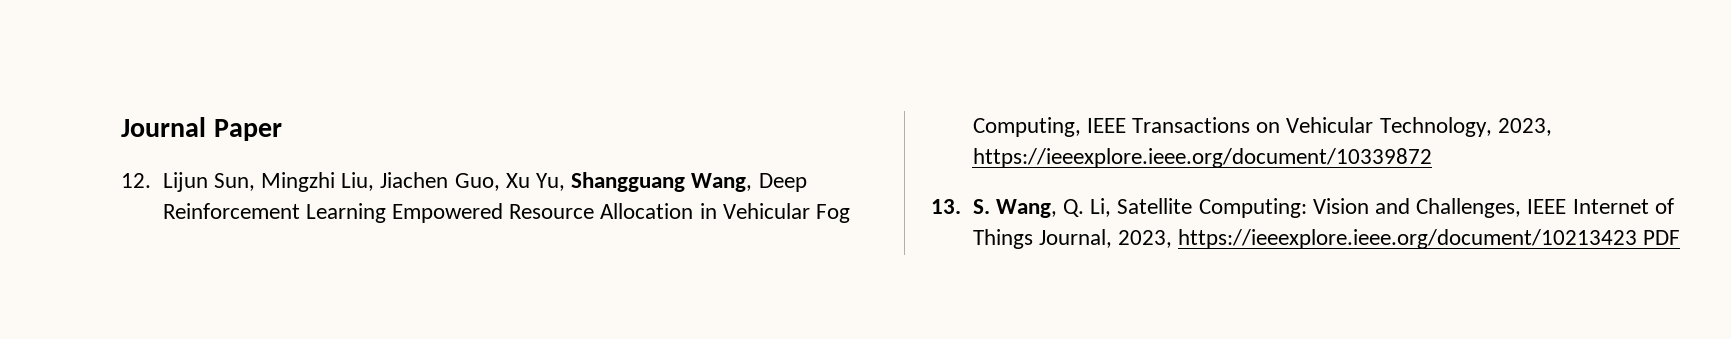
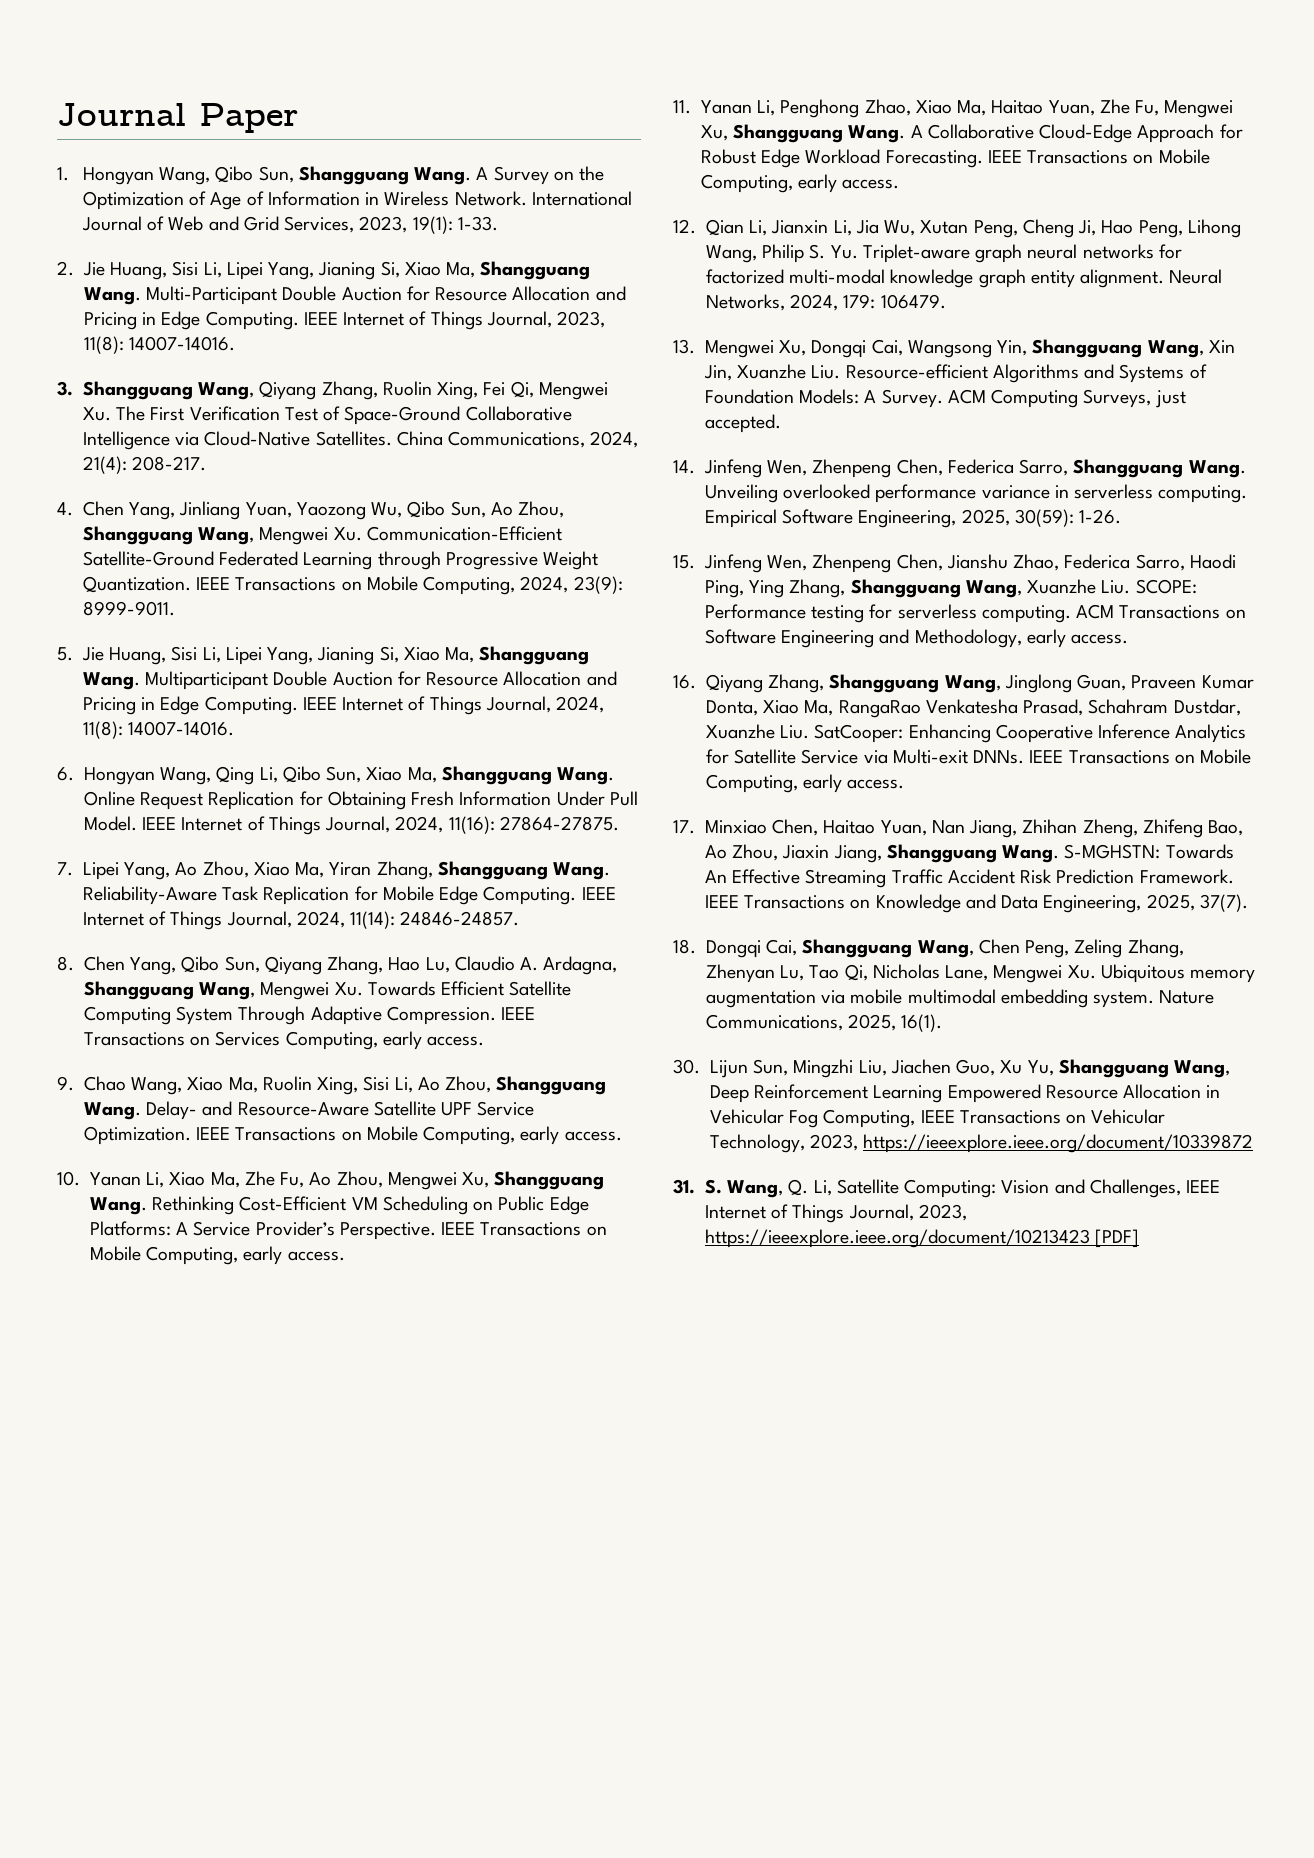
- 12. Lijun Sun, Mingzhi Liu, Jiachen Guo, Xu Yu, Shangguang Wang, Deep Reinforcement Learning Empowered Resource Allocation in Vehicular Fog Computing, IEEE Transactions on Vehicular Technology, 2023, https://ieeexplore.ieee.org/document/10339872
+ 1. Hongyan Wang, Qibo Sun, Shangguang Wang. A Survey on the Optimization of Age of Information in Wireless Network. International Journal of Web and Grid Services, 2023, 19(1): 1-33.
+ 2. Jie Huang, Sisi Li, Lipei Yang, Jianing Si, Xiao Ma, Shangguang Wang. Multi-Participant Double Auction for Resource Allocation and Pricing in Edge Computing. IEEE Internet of Things Journal, 2023, 11(8): 14007-14016.
+ 3. Shangguang Wang, Qiyang Zhang, Ruolin Xing, Fei Qi, Mengwei Xu. The First Verification Test of Space-Ground Collaborative Intelligence via Cloud-Native Satellites. China Communications, 2024, 21(4): 208-217.
+ 4. Chen Yang, Jinliang Yuan, Yaozong Wu, Qibo Sun, Ao Zhou, Shangguang Wang, Mengwei Xu. Communication-Efficient Satellite-Ground Federated Learning through Progressive Weight Quantization. IEEE Transactions on Mobile Computing, 2024, 23(9): 8999-9011.
+ 5. Jie Huang, Sisi Li, Lipei Yang, Jianing Si, Xiao Ma, Shangguang Wang. Multiparticipant Double Auction for Resource Allocation and Pricing in Edge Computing. IEEE Internet of Things Journal, 2024, 11(8): 14007-14016.
+ 6. Hongyan Wang, Qing Li, Qibo Sun, Xiao Ma, Shangguang Wang. Online Request Replication for Obtaining Fresh Information Under Pull Model. IEEE Internet of Things Journal, 2024, 11(16): 27864-27875.
+ 7. Lipei Yang, Ao Zhou, Xiao Ma, Yiran Zhang, Shangguang Wang. Reliability-Aware Task Replication for Mobile Edge Computing. IEEE Internet of Things Journal, 2024, 11(14): 24846-24857.
+ 8. Chen Yang, Qibo Sun, Qiyang Zhang, Hao Lu, Claudio A. Ardagna, Shangguang Wang, Mengwei Xu. Towards Efficient Satellite Computing System Through Adaptive Compression. IEEE Transactions on Services Computing, early access.
+ 9. Chao Wang, Xiao Ma, Ruolin Xing, Sisi Li, Ao Zhou, Shangguang Wang. Delay- and Resource-Aware Satellite UPF Service Optimization. IEEE Transactions on Mobile Computing, early access.
+ 10. Yanan Li, Xiao Ma, Zhe Fu, Ao Zhou, Mengwei Xu, Shangguang Wang. Rethinking Cost-Efficient VM Scheduling on Public Edge Platforms: A Service Provider’s Perspective. IEEE Transactions on Mobile Computing, early access.
+ 11. Yanan Li, Penghong Zhao, Xiao Ma, Haitao Yuan, Zhe Fu, Mengwei Xu, Shangguang Wang. A Collaborative Cloud-Edge Approach for Robust Edge Workload Forecasting. IEEE Transactions on Mobile Computing, early access.
+ 12. Qian Li, Jianxin Li, Jia Wu, Xutan Peng, Cheng Ji, Hao Peng, Lihong Wang, Philip S. Yu. Triplet-aware graph neural networks for factorized multi-modal knowledge graph entity alignment. Neural Networks, 2024, 179: 106479.
+ 13. Mengwei Xu, Dongqi Cai, Wangsong Yin, Shangguang Wang, Xin Jin, Xuanzhe Liu. Resource-efficient Algorithms and Systems of Foundation Models: A Survey. ACM Computing Surveys, just accepted.
+ 14. Jinfeng Wen, Zhenpeng Chen, Federica Sarro, Shangguang Wang. Unveiling overlooked performance variance in serverless computing. Empirical Software Engineering, 2025, 30(59): 1-26.
+ 15. Jinfeng Wen, Zhenpeng Chen, Jianshu Zhao, Federica Sarro, Haodi Ping, Ying Zhang, Shangguang Wang, Xuanzhe Liu. SCOPE: Performance testing for serverless computing. ACM Transactions on Software Engineering and Methodology, early access.
+ 16. Qiyang Zhang, Shangguang Wang, Jinglong Guan, Praveen Kumar Donta, Xiao Ma, RangaRao Venkatesha Prasad, Schahram Dustdar, Xuanzhe Liu. SatCooper: Enhancing Cooperative Inference Analytics for Satellite Service via Multi-exit DNNs. IEEE Transactions on Mobile Computing, early access.
+ 17. Minxiao Chen, Haitao Yuan, Nan Jiang, Zhihan Zheng, Zhifeng Bao, Ao Zhou, Jiaxin Jiang, Shangguang Wang. S-MGHSTN: Towards An Effective Streaming Traffic Accident Risk Prediction Framework. IEEE Transactions on Knowledge and Data Engineering, 2025, 37(7).
+ 18. Dongqi Cai, Shangguang Wang, Chen Peng, Zeling Zhang, Zhenyan Lu, Tao Qi, Nicholas Lane, Mengwei Xu. Ubiquitous memory augmentation via mobile multimodal embedding system. Nature Communications, 2025, 16(1).
+ 30. Lijun Sun, Mingzhi Liu, Jiachen Guo, Xu Yu, Shangguang Wang, Deep Reinforcement Learning Empowered Resource Allocation in Vehicular Fog Computing, IEEE Transactions on Vehicular Technology, 2023, https://ieeexplore.ieee.org/document/10339872
- 13. S. Wang, Q. Li, Satellite Computing: Vision and Challenges, IEEE Internet of Things Journal, 2023, https://ieeexplore.ieee.org/document/10213423 PDF
+ 31. S. Wang, Q. Li, Satellite Computing: Vision and Challenges, IEEE Internet of Things Journal, 2023, https://ieeexplore.ieee.org/document/10213423 [PDF]

